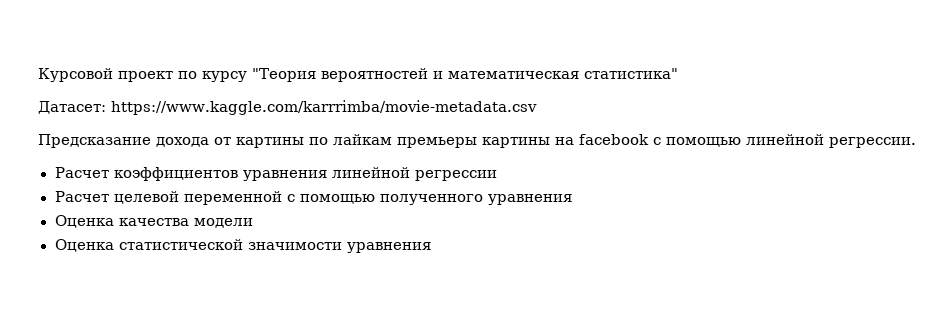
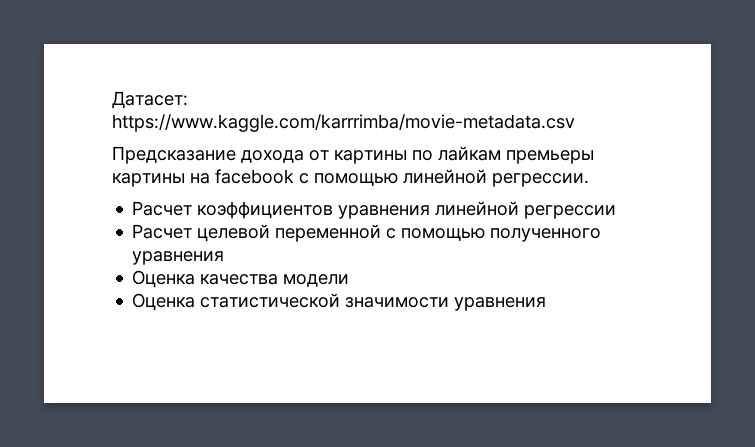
- Курсовой проект по курсу "Теория вероятностей и математическая статистика"

